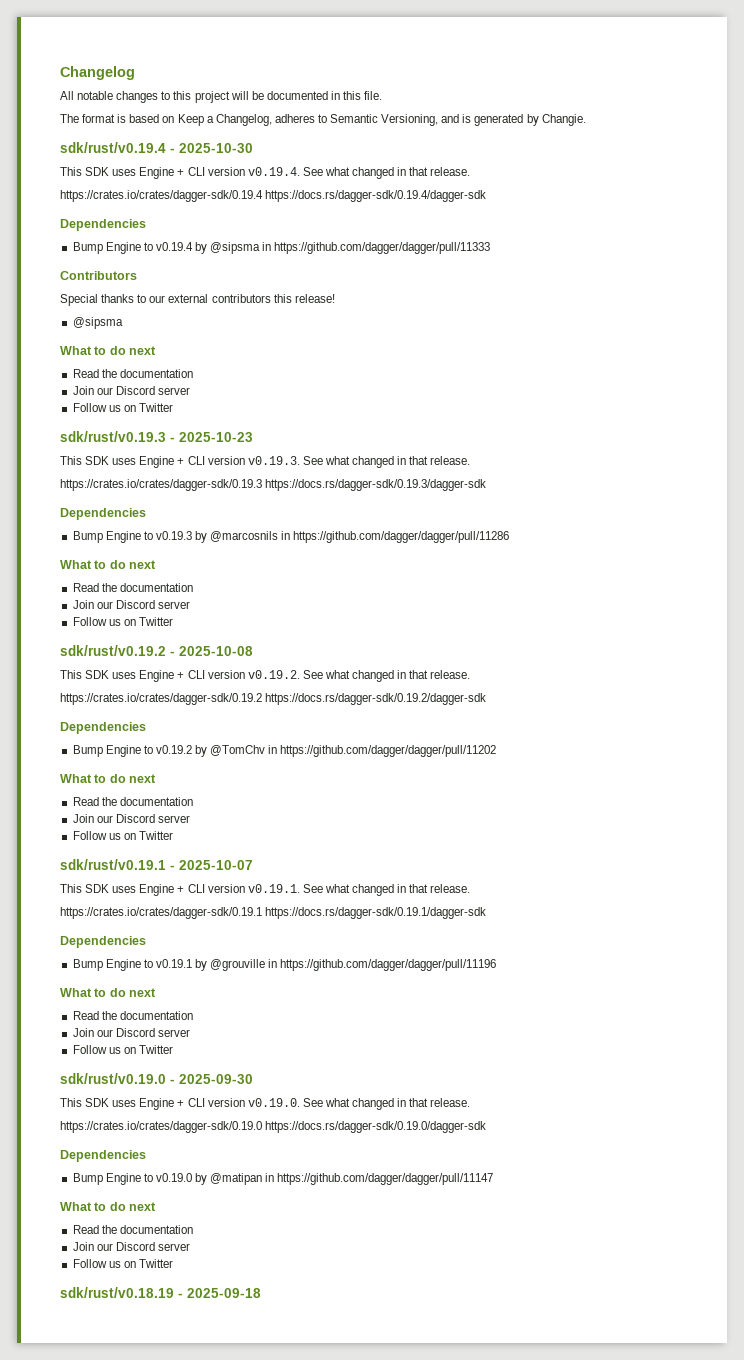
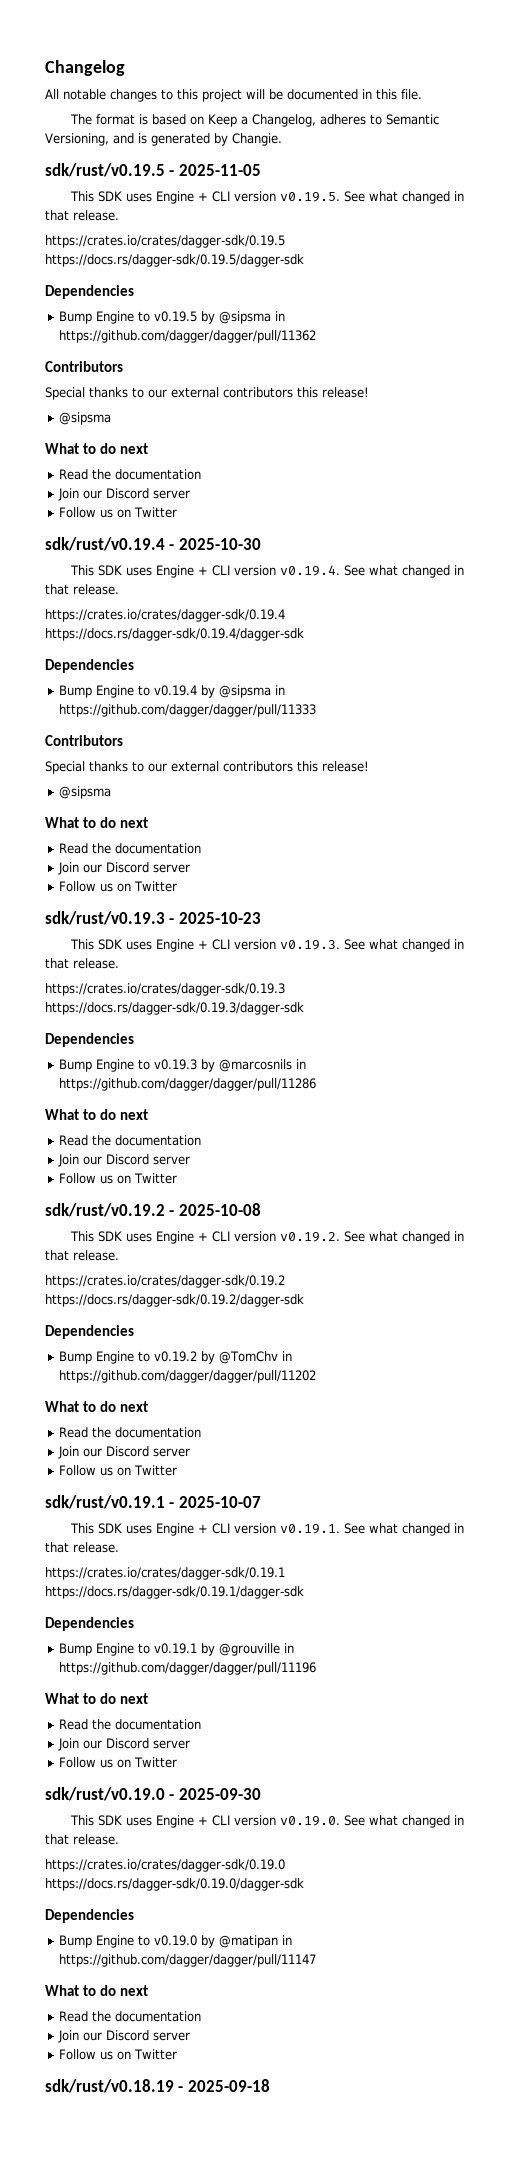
+ sdk/rust/v0.19.5 - 2025-11-05
+ This SDK uses Engine + CLI version v0.19.5. See what changed in that release.
+ https://crates.io/crates/dagger-sdk/0.19.5 https://docs.rs/dagger-sdk/0.19.5/dagger-sdk
+ Dependencies
+ Bump Engine to v0.19.5 by @sipsma in https://github.com/dagger/dagger/pull/11362
+ Contributors
+ Special thanks to our external contributors this release!
+ @sipsma
+ What to do next
+ Read the documentation
+ Join our Discord server
+ Follow us on Twitter

